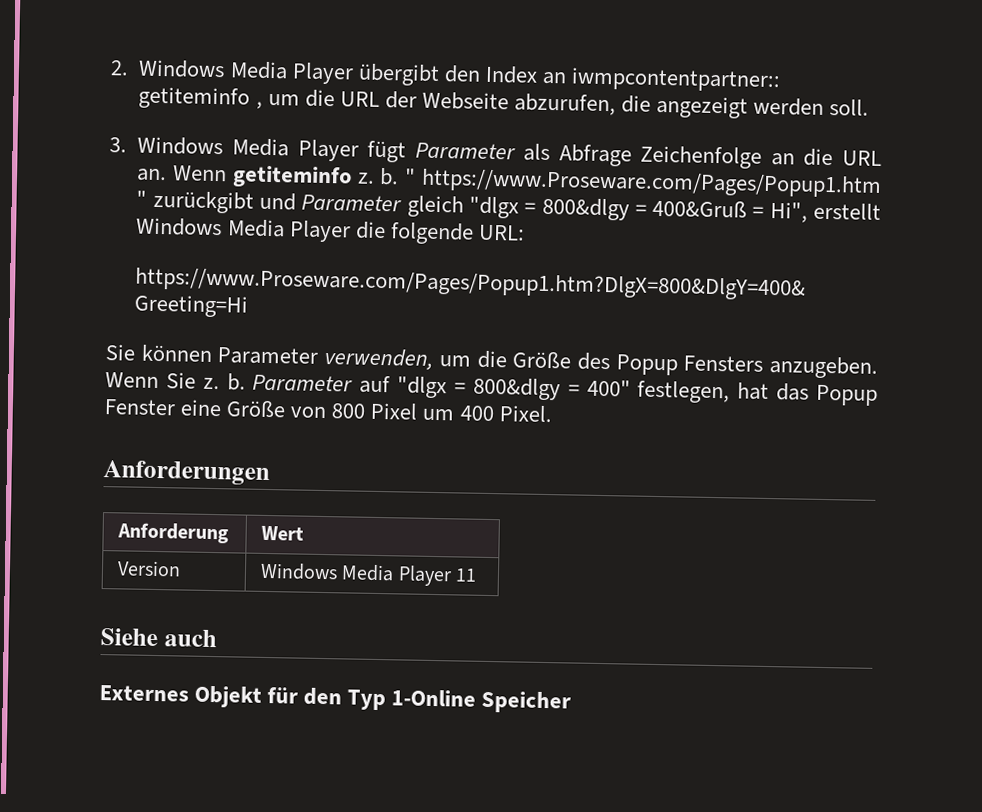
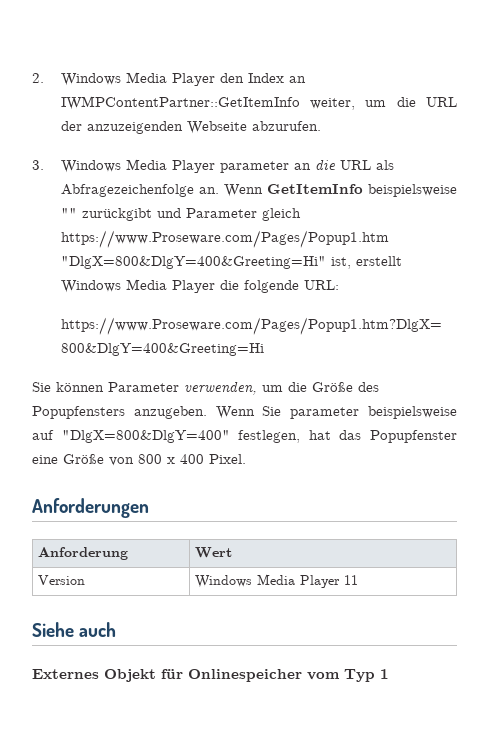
- 2. Windows Media Player übergibt den Index an iwmpcontentpartner:: getiteminfo , um die URL der Webseite abzurufen, die angezeigt werden soll.
- 3. Windows Media Player fügt Parameter als Abfrage Zeichenfolge an die URL an. Wenn getiteminfo z. b. " https://www.Proseware.com/Pages/Popup1.htm " zurückgibt und Parameter gleich "dlgx = 800&dlgy = 400&Gruß = Hi", erstellt Windows Media Player die folgende URL:
+ 2. Windows Media Player den Index an IWMPContentPartner::GetItemInfo weiter, um die URL der anzuzeigenden Webseite abzurufen.
+ 3. Windows Media Player parameter an die URL als Abfragezeichenfolge an. Wenn GetItemInfo beispielsweise "" zurückgibt und Parameter gleich https://www.Proseware.com/Pages/Popup1.htm "DlgX=800&DlgY=400&Greeting=Hi" ist, erstellt Windows Media Player die folgende URL:
- Sie können Parameter verwenden, um die Größe des Popup Fensters anzugeben.
+ Sie können Parameter verwenden, um die Größe des Popupfensters anzugeben.
- Wenn Sie z. b. Parameter auf "dlgx = 800&dlgy = 400" festlegen, hat das Popup Fenster eine Größe von 800 Pixel um 400 Pixel.
+ Wenn Sie parameter beispielsweise auf "DlgX=800&DlgY=400" festlegen, hat das Popupfenster eine Größe von 800 x 400 Pixel.
- Externes Objekt für den Typ 1-Online Speicher
+ Externes Objekt für Onlinespeicher vom Typ 1

